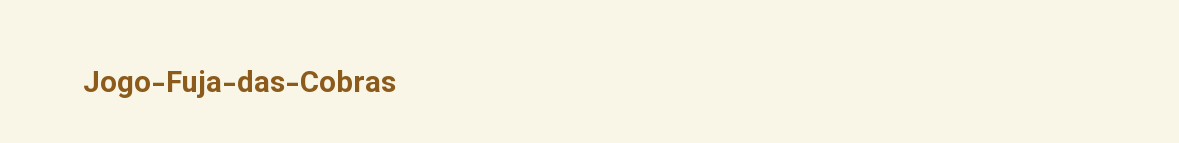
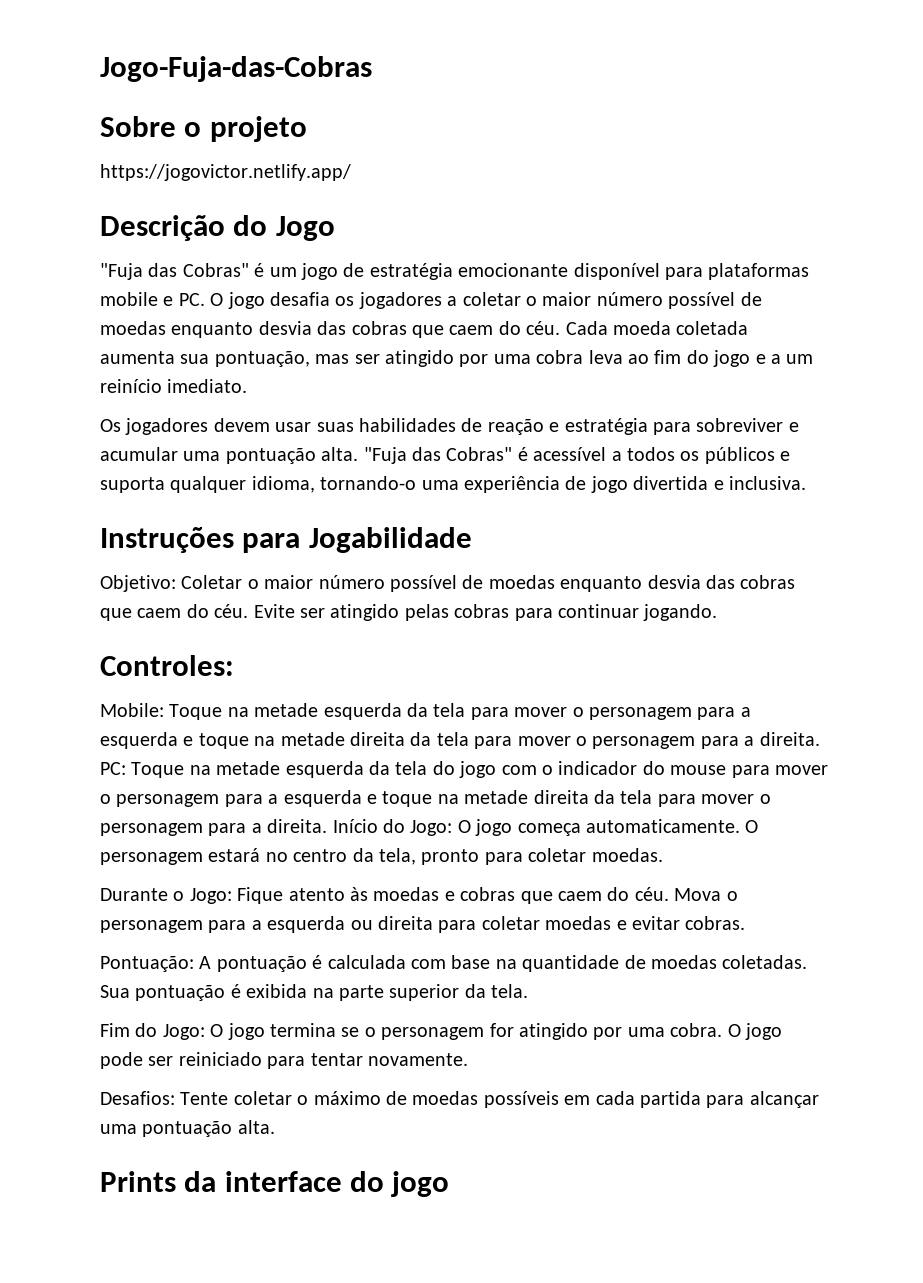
+ Sobre o projeto
+ https://jogovictor.netlify.app/
+ Descrição do Jogo
+ "Fuja das Cobras" é um jogo de estratégia emocionante disponível para plataformas mobile e PC. O jogo desafia os jogadores a coletar o maior número possível de moedas enquanto desvia das cobras que caem do céu. Cada moeda coletada aumenta sua pontuação, mas ser atingido por uma cobra leva ao fim do jogo e a um reinício imediato.
+ Os jogadores devem usar suas habilidades de reação e estratégia para sobreviver e acumular uma pontuação alta. "Fuja das Cobras" é acessível a todos os públicos e suporta qualquer idioma, tornando-o uma experiência de jogo divertida e inclusiva.
+ Instruções para Jogabilidade
+ Objetivo: Coletar o maior número possível de moedas enquanto desvia das cobras que caem do céu. Evite ser atingido pelas cobras para continuar jogando.
+ Controles:
+ Mobile: Toque na metade esquerda da tela para mover o personagem para a esquerda e toque na metade direita da tela para mover o personagem para a direita. PC: Toque na metade esquerda da tela do jogo com o indicador do mouse para mover o personagem para a esquerda e toque na metade direita da tela para mover o personagem para a direita. Início do Jogo: O jogo começa automaticamente. O personagem estará no centro da tela, pronto para coletar moedas.
+ Durante o Jogo: Fique atento às moedas e cobras que caem do céu. Mova o personagem para a esquerda ou direita para coletar moedas e evitar cobras.
+ Pontuação: A pontuação é calculada com base na quantidade de moedas coletadas. Sua pontuação é exibida na parte superior da tela.
+ Fim do Jogo: O jogo termina se o personagem for atingido por uma cobra. O jogo pode ser reiniciado para tentar novamente.
+ Desafios: Tente coletar o máximo de moedas possíveis em cada partida para alcançar uma pontuação alta.
+ Prints da interface do jogo

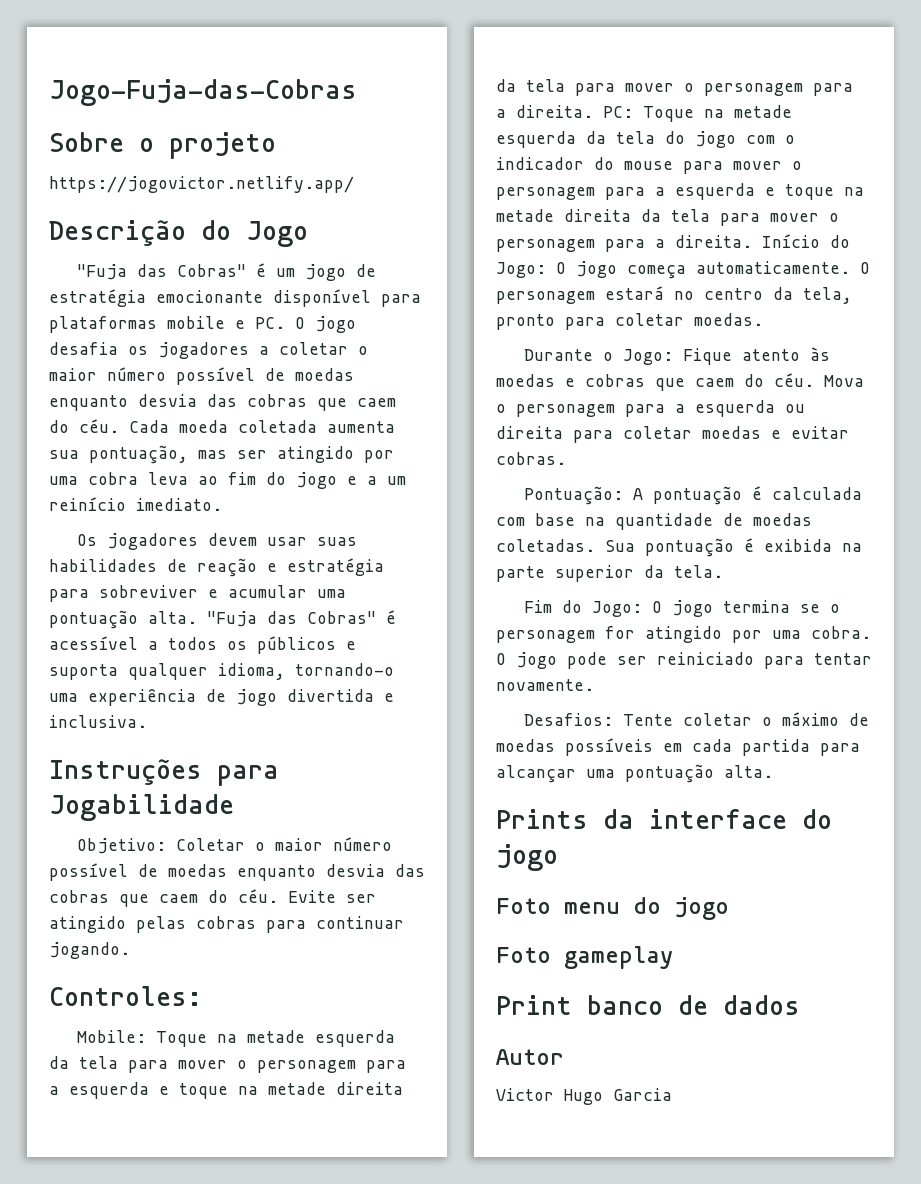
+ Foto menu do jogo
+ Foto gameplay
+ Print banco de dados
+ Autor
+ Victor Hugo Garcia

